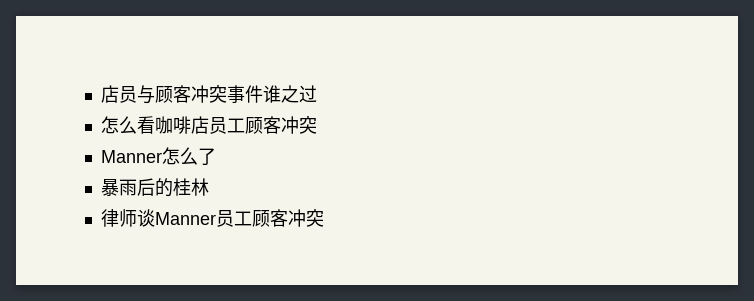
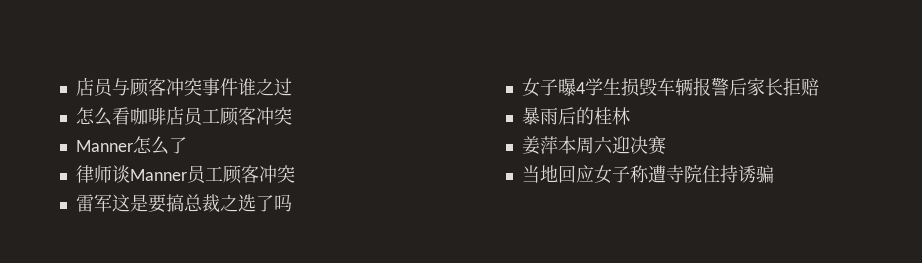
- 暴雨后的桂林
+ 雷军这是要搞总裁之选了吗
+ 女子曝4学生损毁车辆报警后家长拒赔
+ 暴雨后的桂林
+ 姜萍本周六迎决赛
+ 当地回应女子称遭寺院住持诱骗

